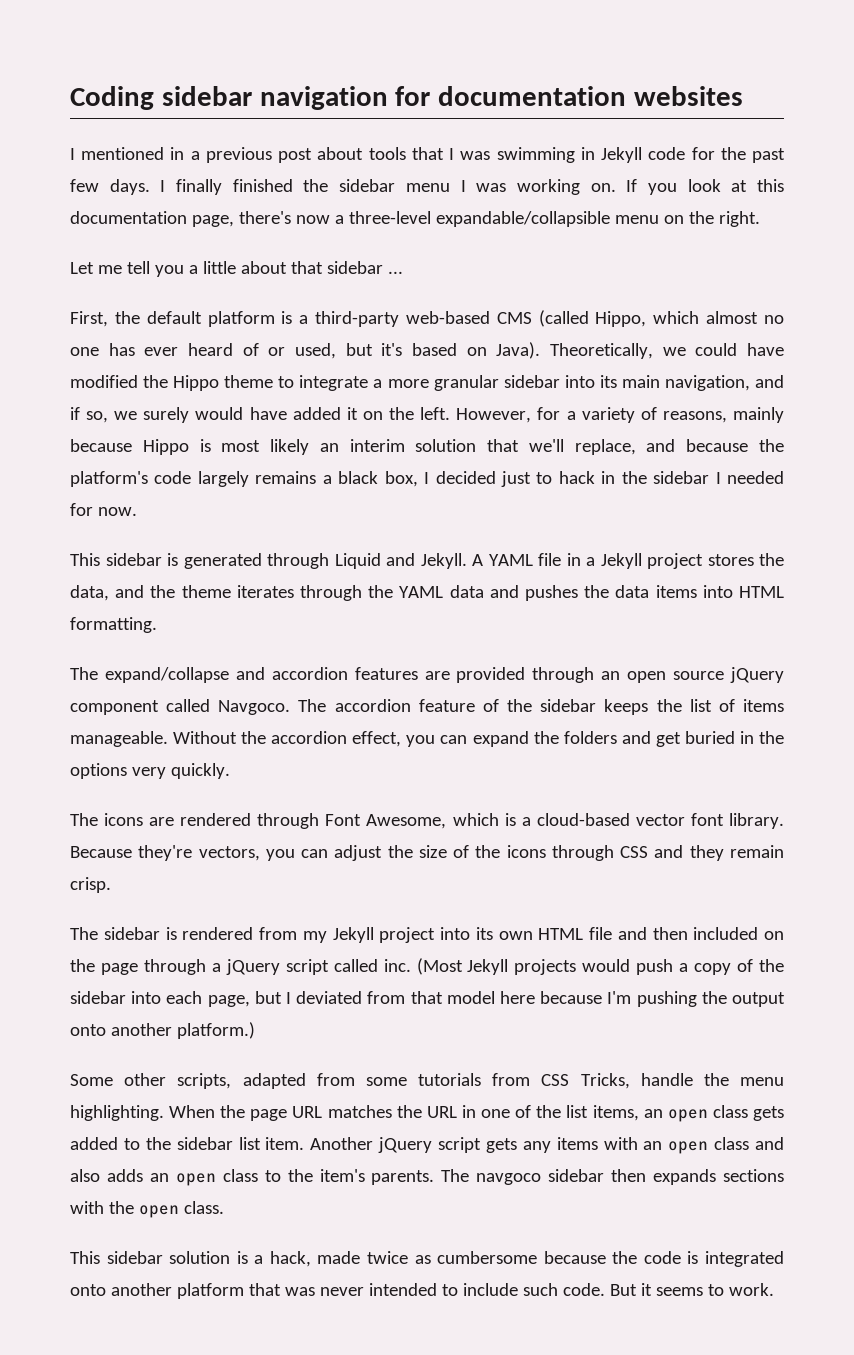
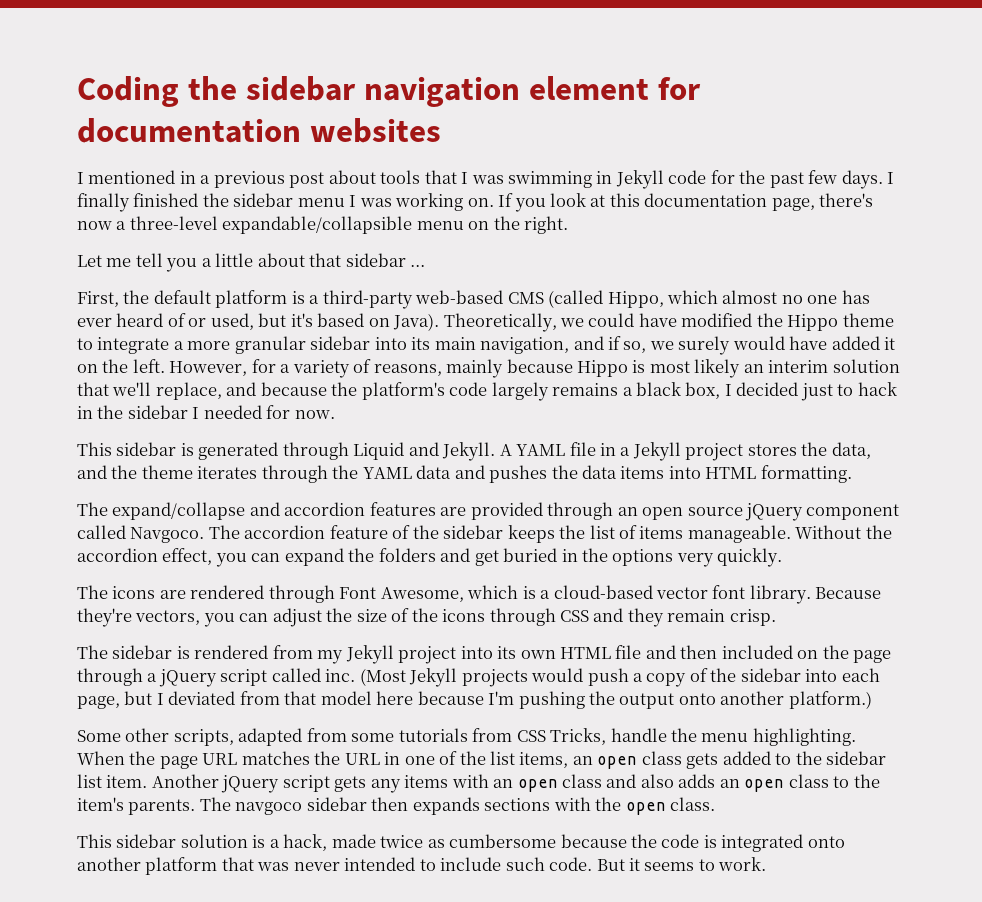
- Coding sidebar navigation for documentation websites
+ Coding the sidebar navigation element for documentation websites

